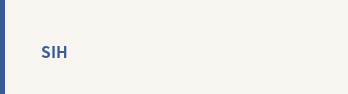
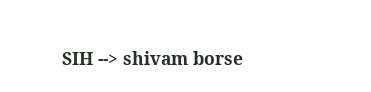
- SIH
+ SIH --> shivam borse

